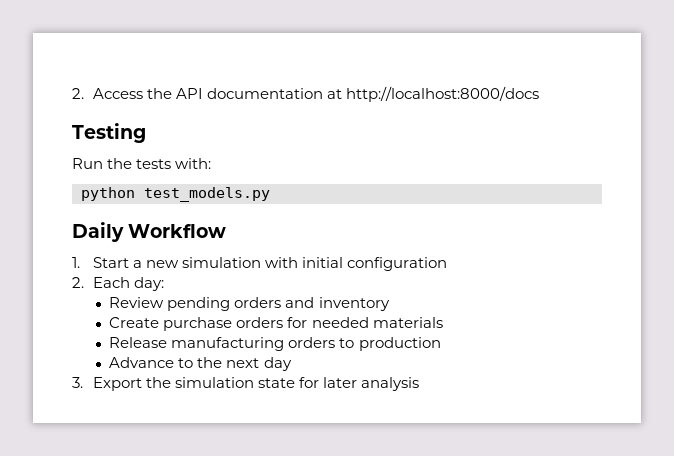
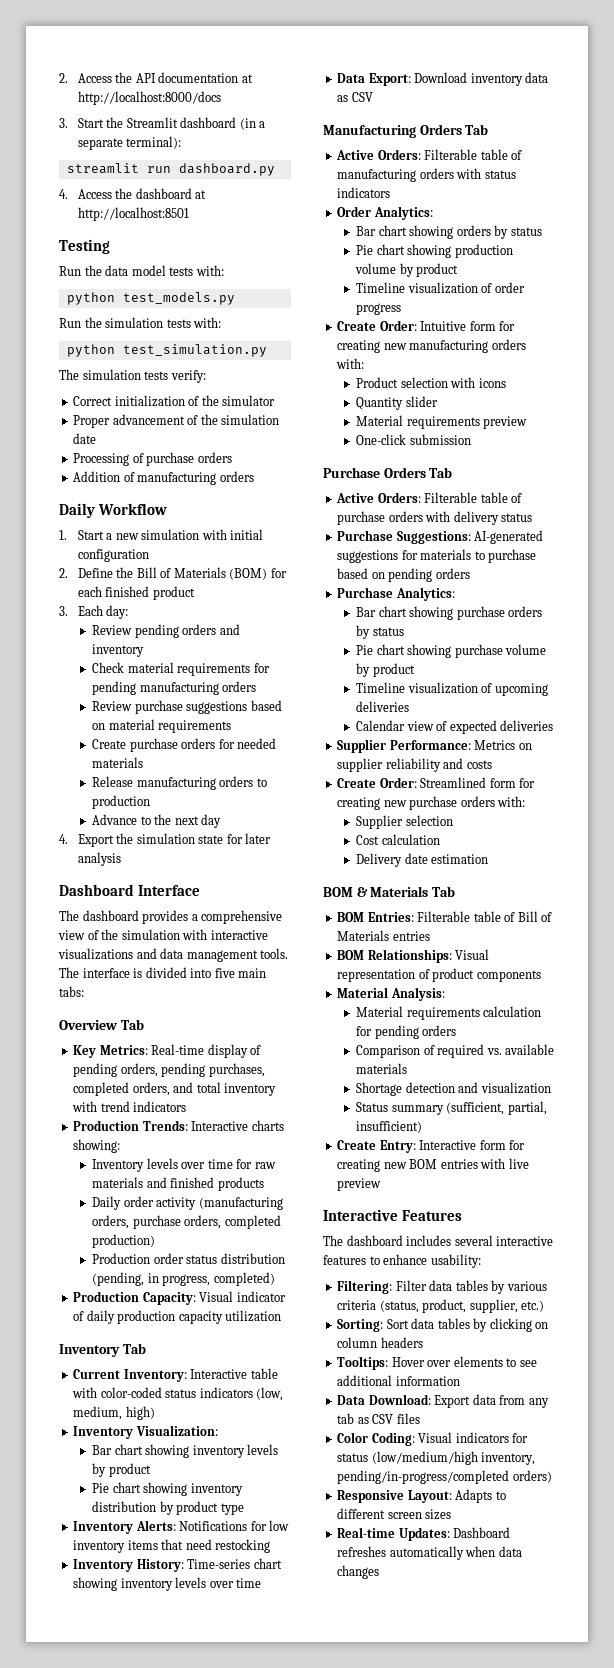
+ 3. Start the Streamlit dashboard (in a separate terminal):
+ streamlit run dashboard.py
+ 4. Access the dashboard at http://localhost:8501
- Run the tests with:
+ Run the data model tests with:
+ Run the simulation tests with:
+ python test_simulation.py
+ The simulation tests verify:
+ Correct initialization of the simulator
+ Proper advancement of the simulation date
+ Processing of purchase orders
+ Addition of manufacturing orders
- 2. Each day:
+ 2. Define the Bill of Materials (BOM) for each finished product
+ 3. Each day:
+ Check material requirements for pending manufacturing orders
+ Review purchase suggestions based on material requirements
- 3. Export the simulation state for later analysis
+ 4. Export the simulation state for later analysis
+ Dashboard Interface
+ The dashboard provides a comprehensive view of the simulation with interactive visualizations and data management tools. The interface is divided into five main tabs:
+ Overview Tab
+ Key Metrics: Real-time display of pending orders, pending purchases, completed orders, and total inventory with trend indicators
+ Production Trends: Interactive charts showing:
+ Inventory levels over time for raw materials and finished products
+ Daily order activity (manufacturing orders, purchase orders, completed production)
+ Production order status distribution (pending, in progress, completed)
+ Production Capacity: Visual indicator of daily production capacity utilization
+ Inventory Tab
+ Current Inventory: Interactive table with color-coded status indicators (low, medium, high)
+ Inventory Visualization:
+ Bar chart showing inventory levels by product
+ Pie chart showing inventory distribution by product type
+ Inventory Alerts: Notifications for low inventory items that need restocking
+ Inventory History: Time-series chart showing inventory levels over time
+ Data Export: Download inventory data as CSV
+ Manufacturing Orders Tab
+ Active Orders: Filterable table of manufacturing orders with status indicators
+ Order Analytics:
+ Bar chart showing orders by status
+ Pie chart showing production volume by product
+ Timeline visualization of order progress
+ Create Order: Intuitive form for creating new manufacturing orders with:
+ Product selection with icons
+ Quantity slider
+ Material requirements preview
+ One-click submission
+ Purchase Orders Tab
+ Active Orders: Filterable table of purchase orders with delivery status
+ Purchase Suggestions: AI-generated suggestions for materials to purchase based on pending orders
+ Purchase Analytics:
+ Bar chart showing purchase orders by status
+ Pie chart showing purchase volume by product
+ Timeline visualization of upcoming deliveries
+ Calendar view of expected deliveries
+ Supplier Performance: Metrics on supplier reliability and costs
+ Create Order: Streamlined form for creating new purchase orders with:
+ Supplier selection
+ Cost calculation
+ Delivery date estimation
+ BOM & Materials Tab
+ BOM Entries: Filterable table of Bill of Materials entries
+ BOM Relationships: Visual representation of product components
+ Material Analysis:
+ Material requirements calculation for pending orders
+ Comparison of required vs. available materials
+ Shortage detection and visualization
+ Status summary (sufficient, partial, insufficient)
+ Create Entry: Interactive form for creating new BOM entries with live preview
+ Interactive Features
+ The dashboard includes several interactive features to enhance usability:
+ Filtering: Filter data tables by various criteria (status, product, supplier, etc.)
+ Sorting: Sort data tables by clicking on column headers
+ Tooltips: Hover over elements to see additional information
+ Data Download: Export data from any tab as CSV files
+ Color Coding: Visual indicators for status (low/medium/high inventory, pending/in-progress/completed orders)
+ Responsive Layout: Adapts to different screen sizes
+ Real-time Updates: Dashboard refreshes automatically when data changes

